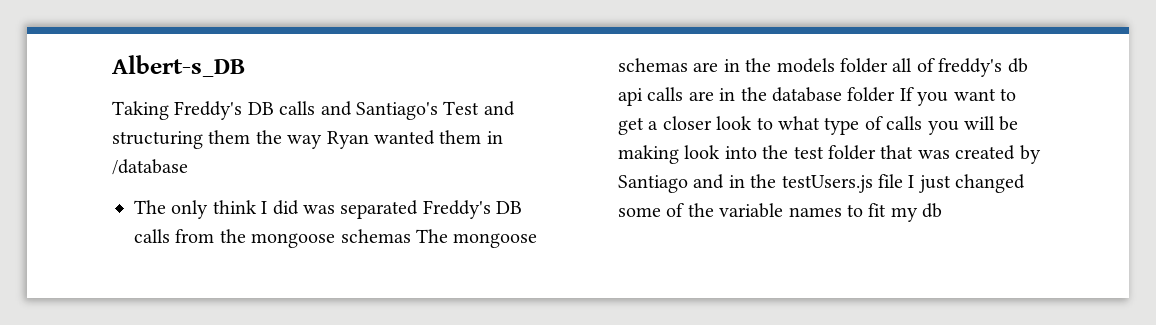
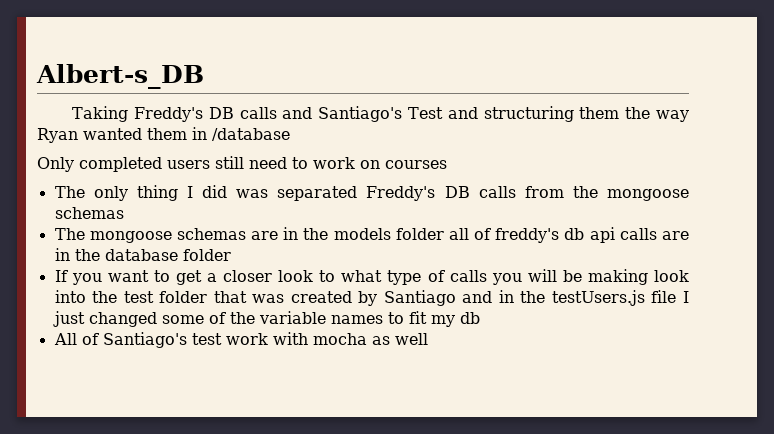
+ Only completed users still need to work on courses
- The only think I did was separated Freddy's DB calls from the mongoose schemas The mongoose schemas are in the models folder all of freddy's db api calls are in the database folder If you want to get a closer look to what type of calls you will be making look into the test folder that was created by Santiago and in the testUsers.js file I just changed some of the variable names to fit my db
+ The only thing I did was separated Freddy's DB calls from the mongoose schemas
+ The mongoose schemas are in the models folder all of freddy's db api calls are in the database folder
+ If you want to get a closer look to what type of calls you will be making look into the test folder that was created by Santiago and in the testUsers.js file I just changed some of the variable names to fit my db
+ All of Santiago's test work with mocha as well

